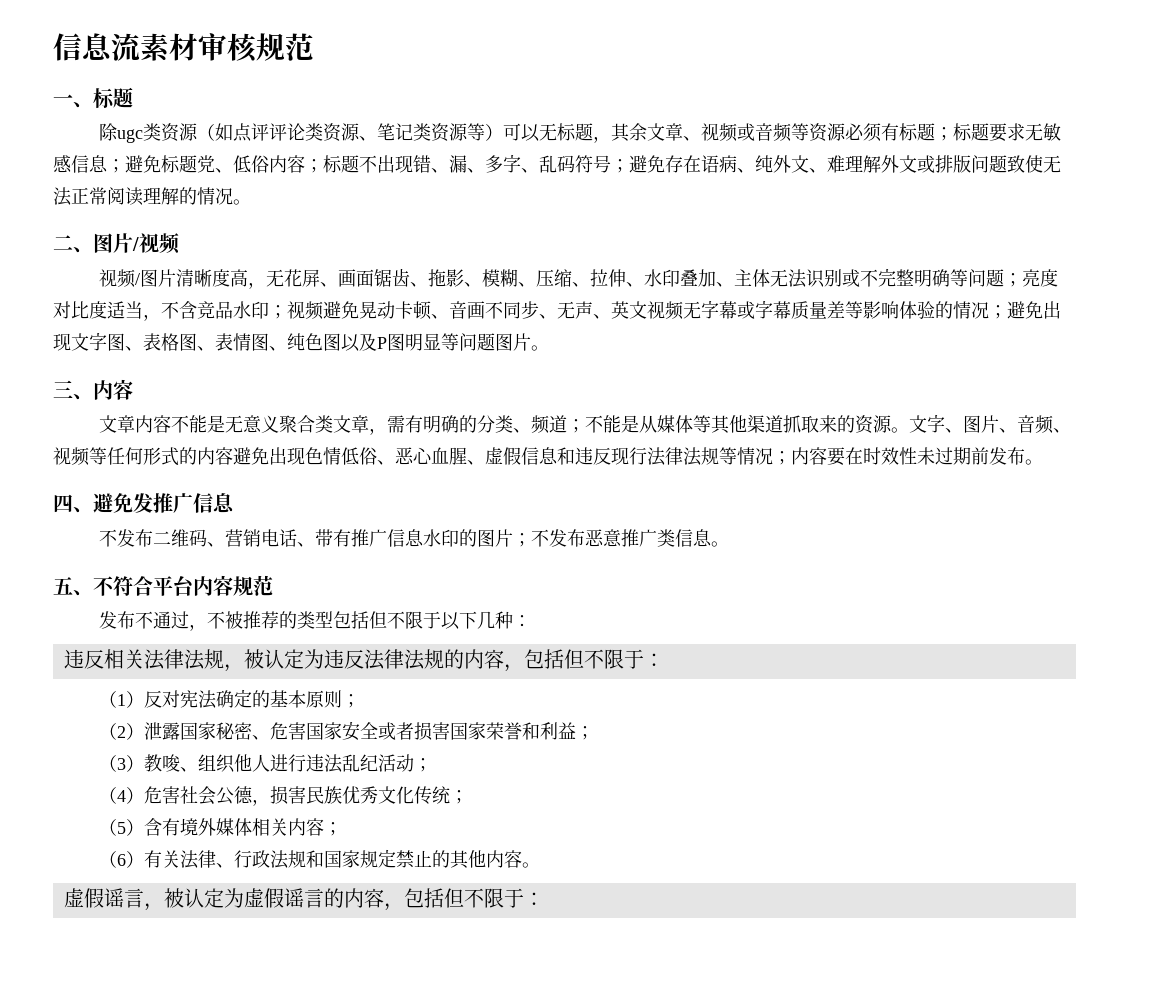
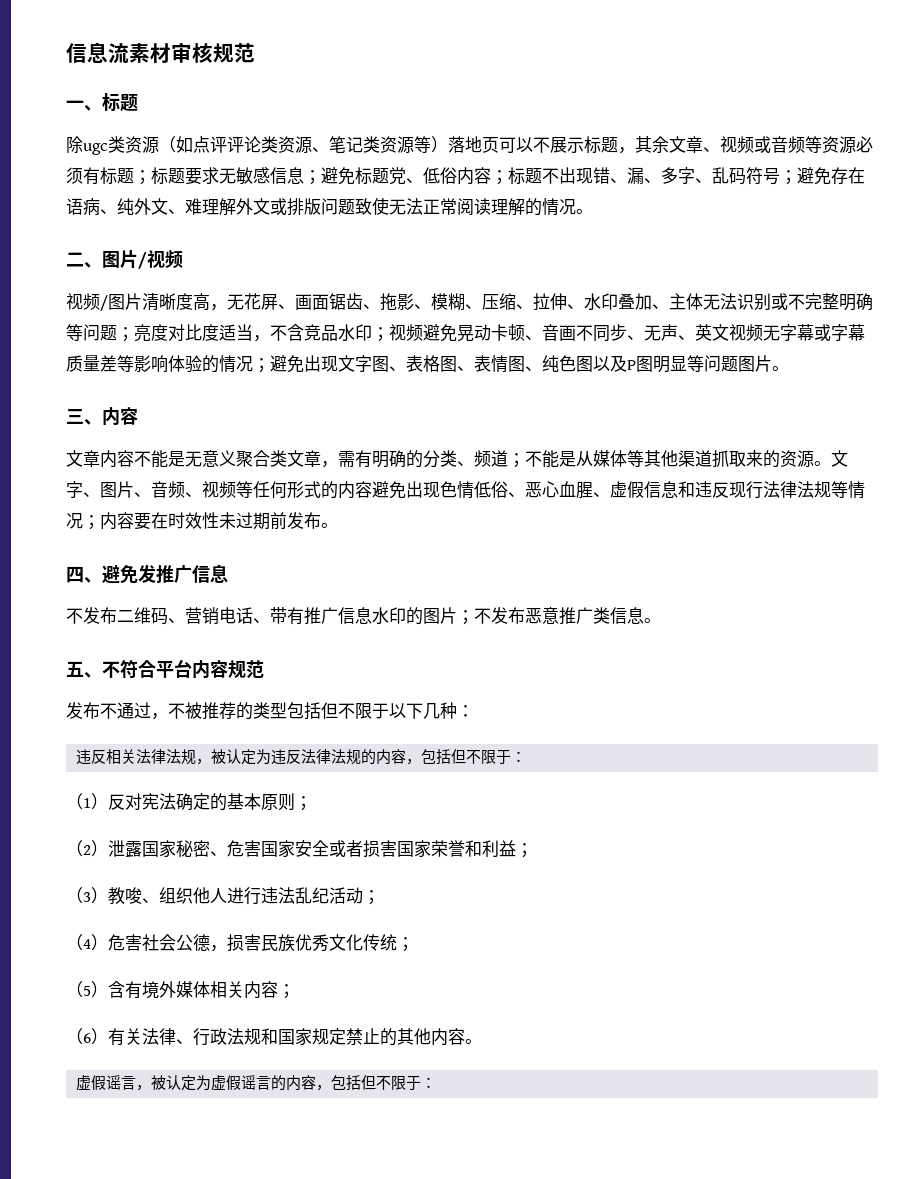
- 除ugc类资源（如点评评论类资源、笔记类资源等）可以无标题，其余文章、视频或音频等资源必须有标题；标题要求无敏感信息；避免标题党、低俗内容；标题不出现错、漏、多字、乱码符号；避免存在语病、纯外文、难理解外文或排版问题致使无法正常阅读理解的情况。
+ 除ugc类资源（如点评评论类资源、笔记类资源等）落地页可以不展示标题，其余文章、视频或音频等资源必须有标题；标题要求无敏感信息；避免标题党、低俗内容；标题不出现错、漏、多字、乱码符号；避免存在语病、纯外文、难理解外文或排版问题致使无法正常阅读理解的情况。

